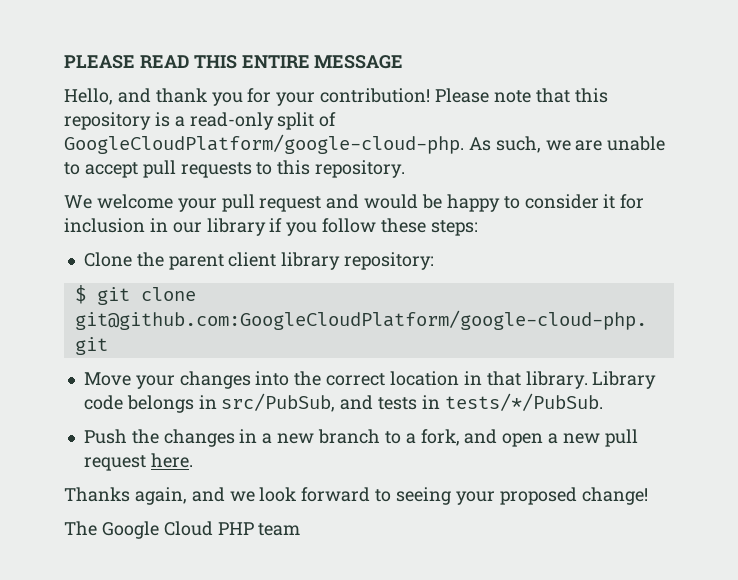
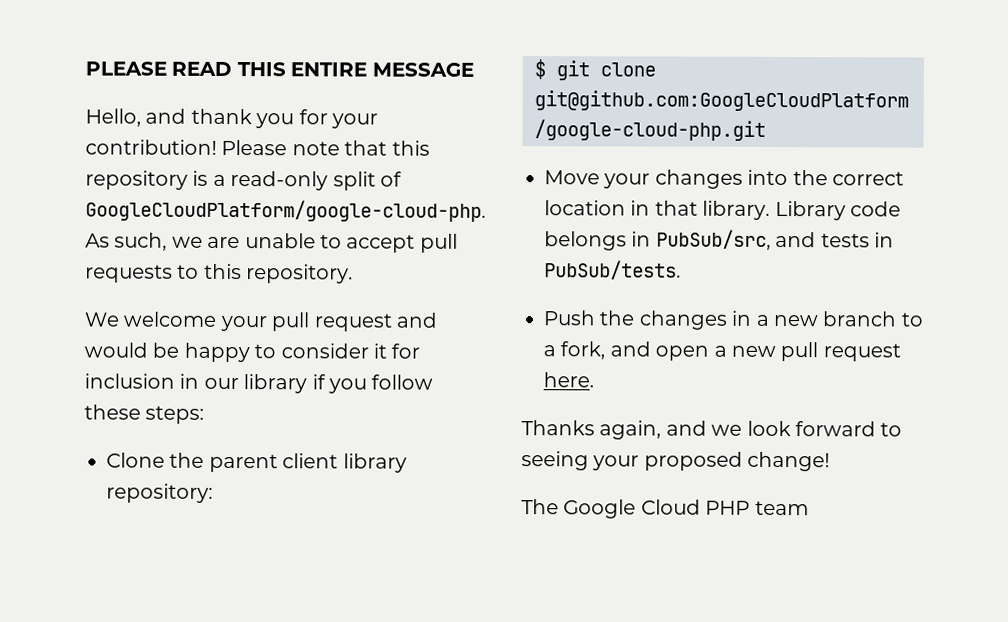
- Library code belongs in src/PubSub, and tests in tests/*/PubSub.
+ Library code belongs in PubSub/src, and tests in PubSub/tests.

